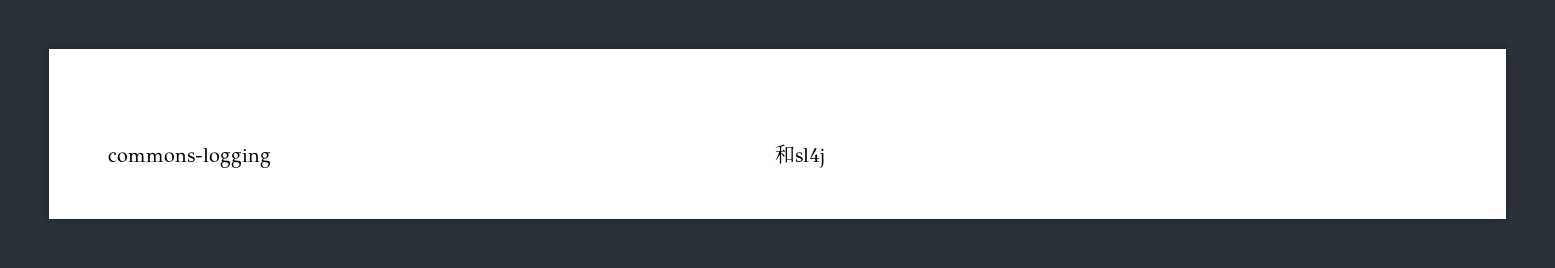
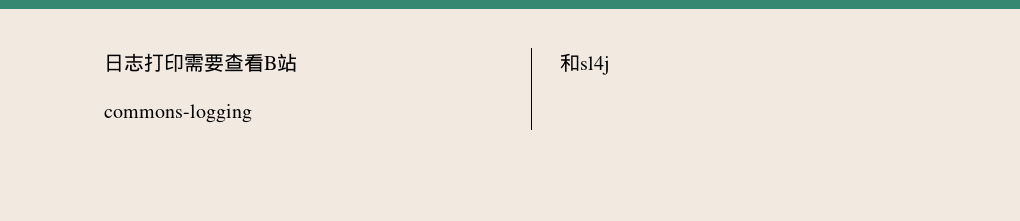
+ 日志打印需要查看B站

